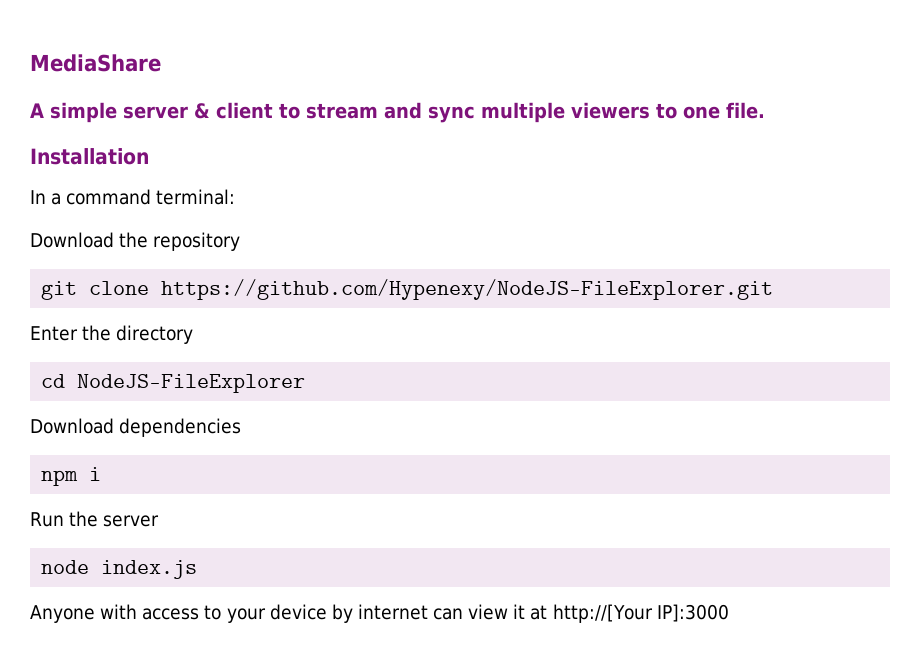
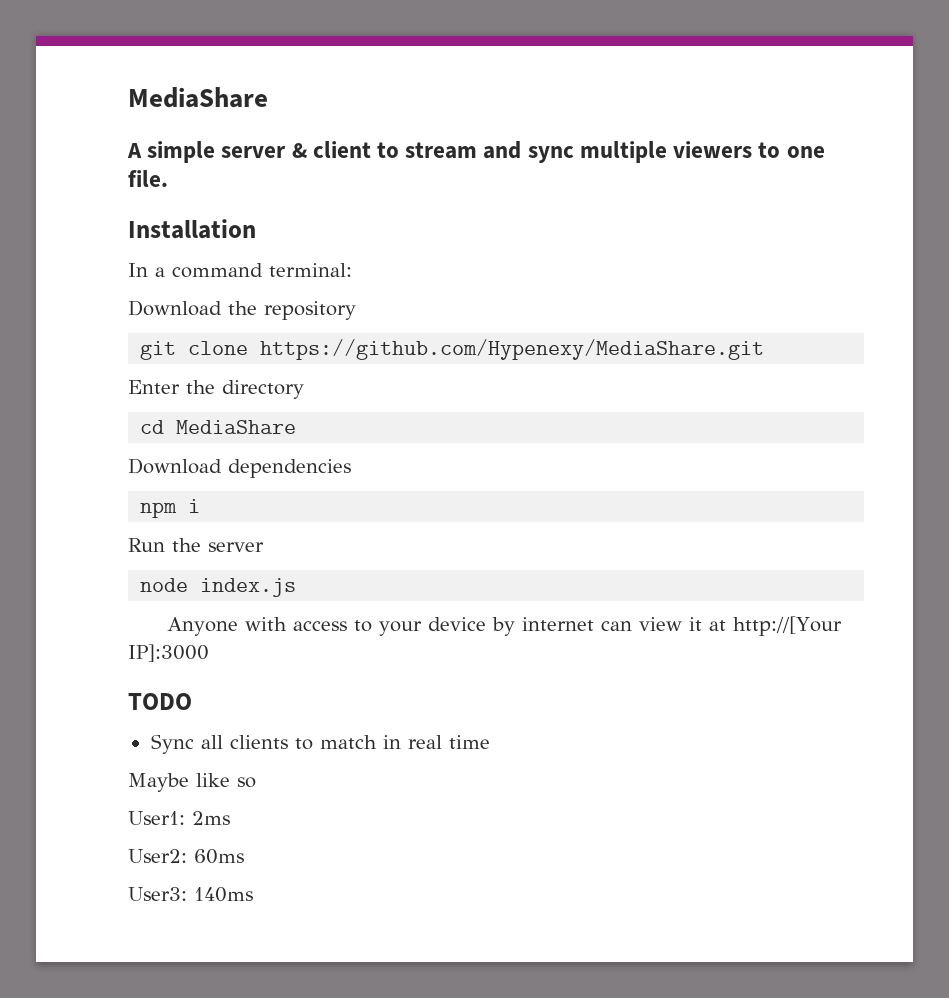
- git clone https://github.com/Hypenexy/NodeJS-FileExplorer.git
+ git clone https://github.com/Hypenexy/MediaShare.git
- cd NodeJS-FileExplorer
+ cd MediaShare
+ TODO
+ Sync all clients to match in real time
+ Maybe like so
+ User1: 2ms
+ User2: 60ms
+ User3: 140ms

